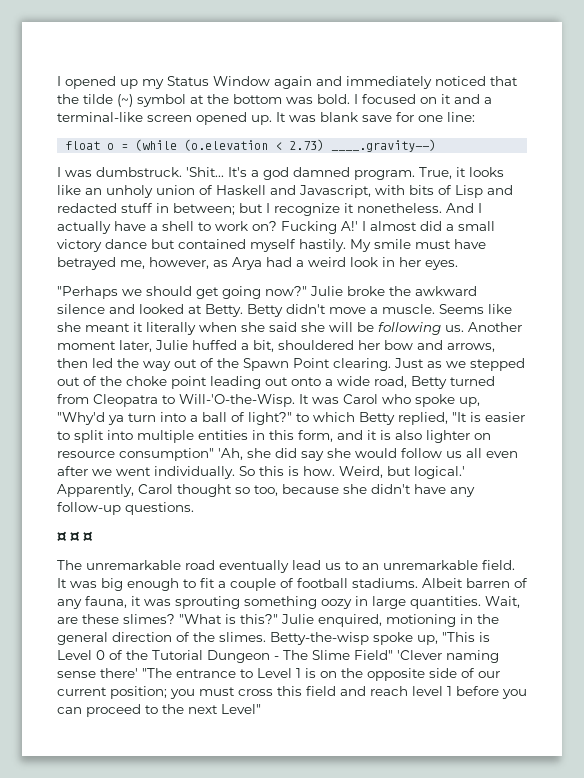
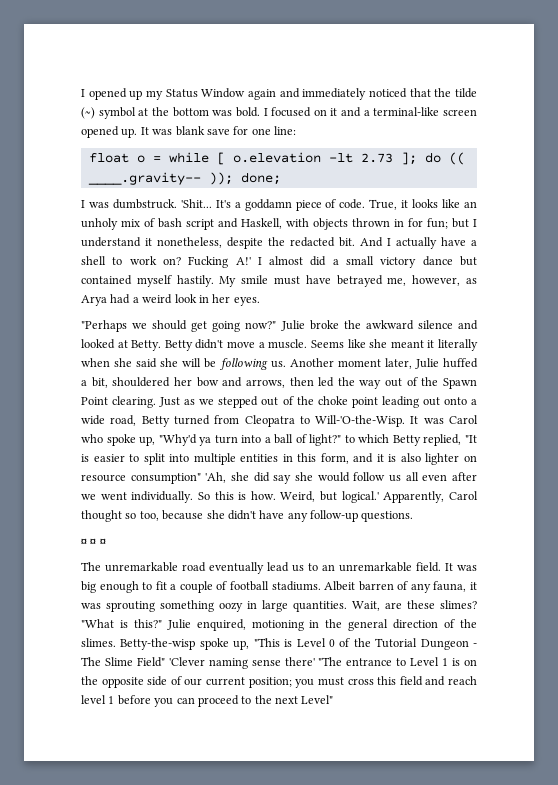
- float o = (while (o.elevation < 2.73) ____.gravity--)
+ float o = while [ o.elevation -lt 2.73 ]; do (( ____.gravity-- )); done;
- It's a god damned program.
+ It's a goddamn piece of code.
- True, it looks like an unholy union of Haskell and Javascript, with bits of Lisp and redacted stuff in between; but I recognize it nonetheless.
+ True, it looks like an unholy mix of bash script and Haskell, with objects thrown in for fun; but I understand it nonetheless, despite the redacted bit.

